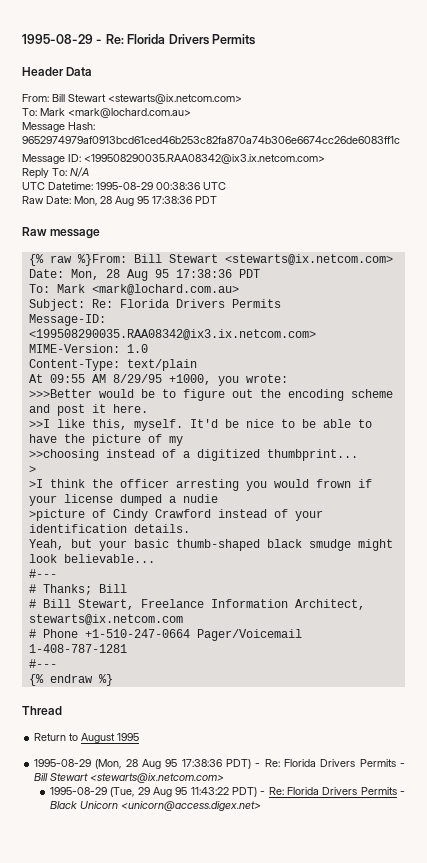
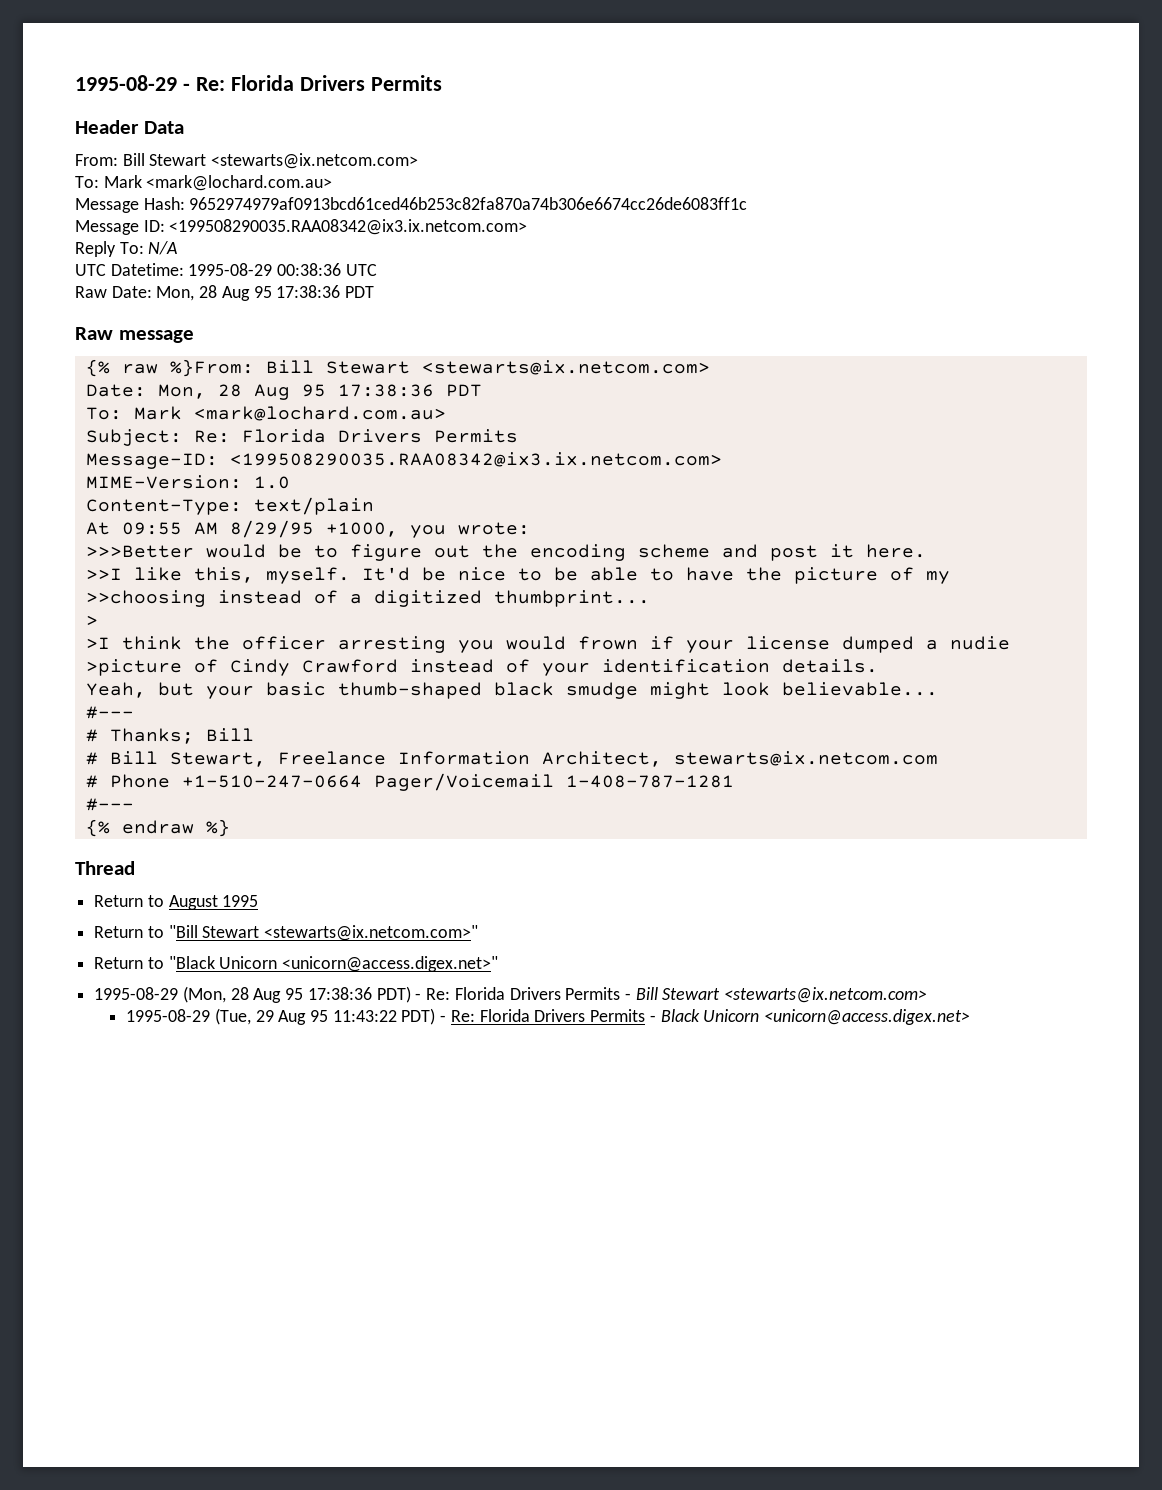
+ Return to "Bill Stewart <stewarts@ix.netcom.com>"
+ Return to "Black Unicorn <unicorn@access.digex.net>"

